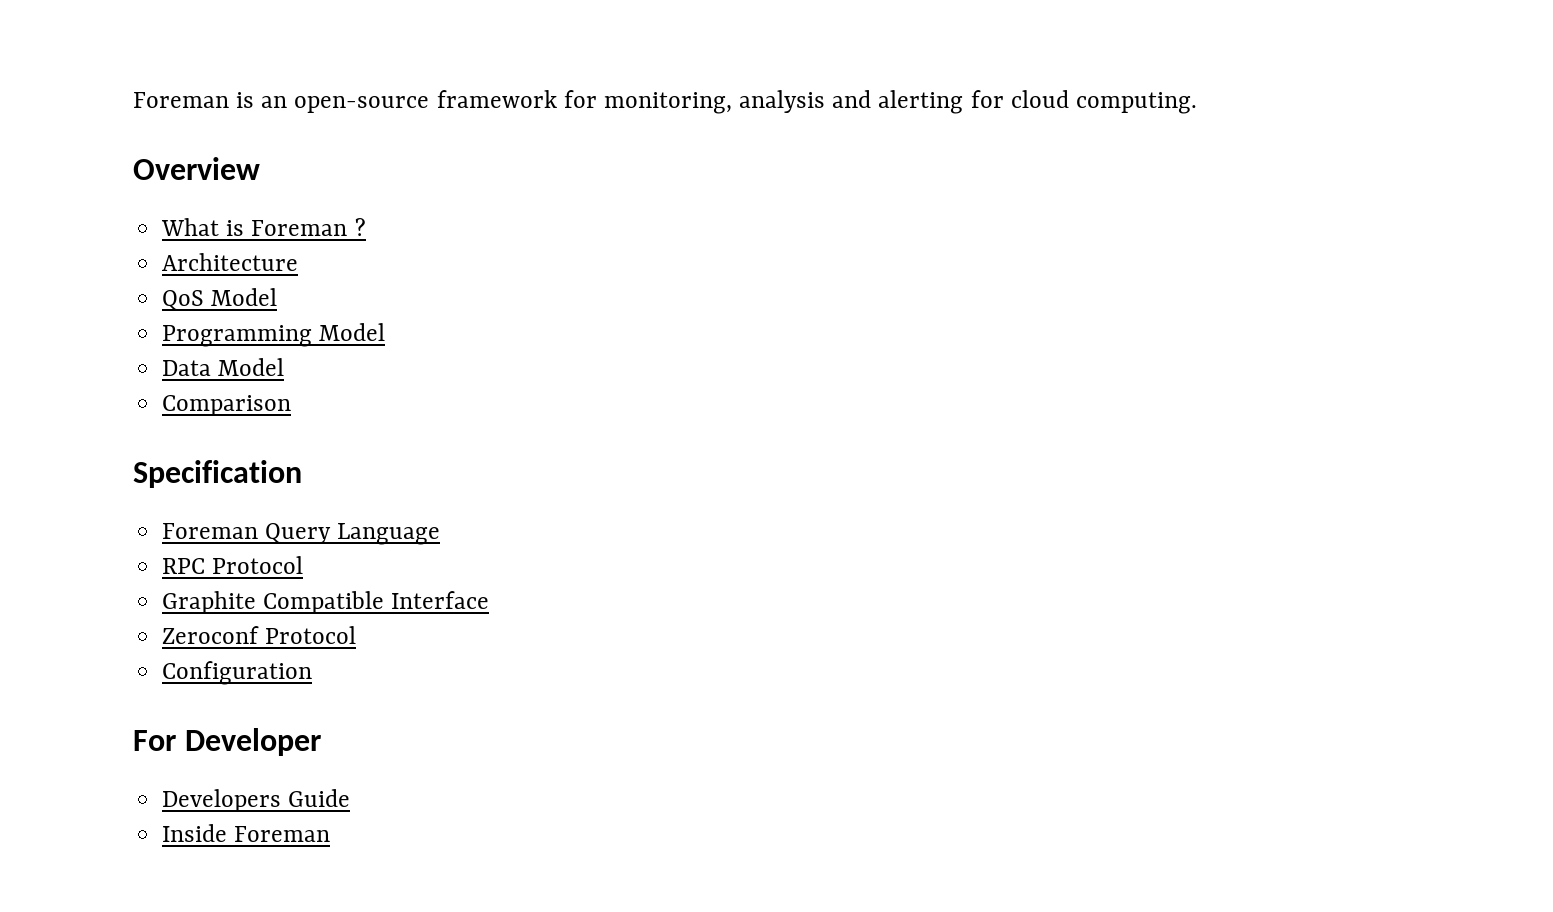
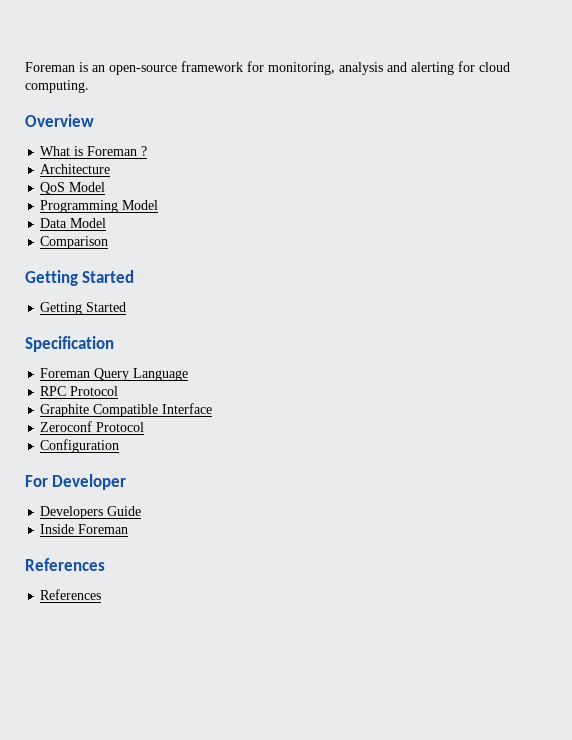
  Comparison
+ Getting Started
+ Getting Started
  Inside Foreman
+ References
+ References

